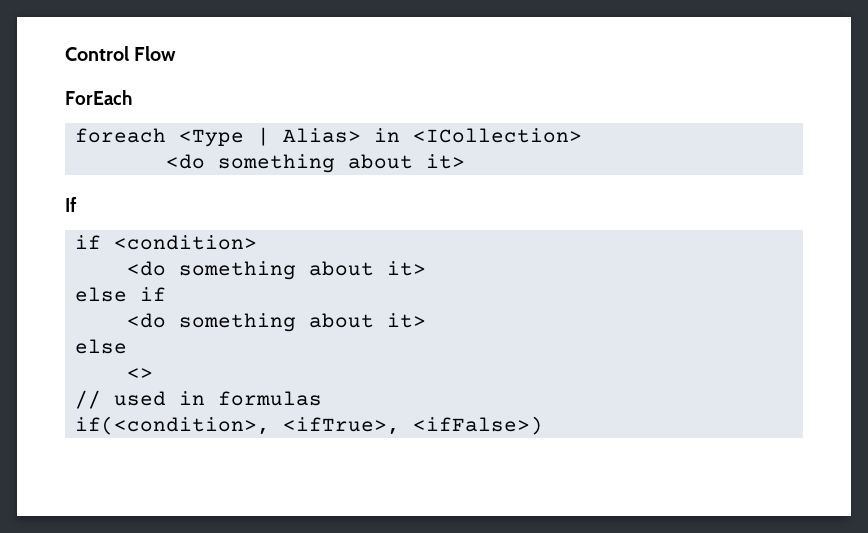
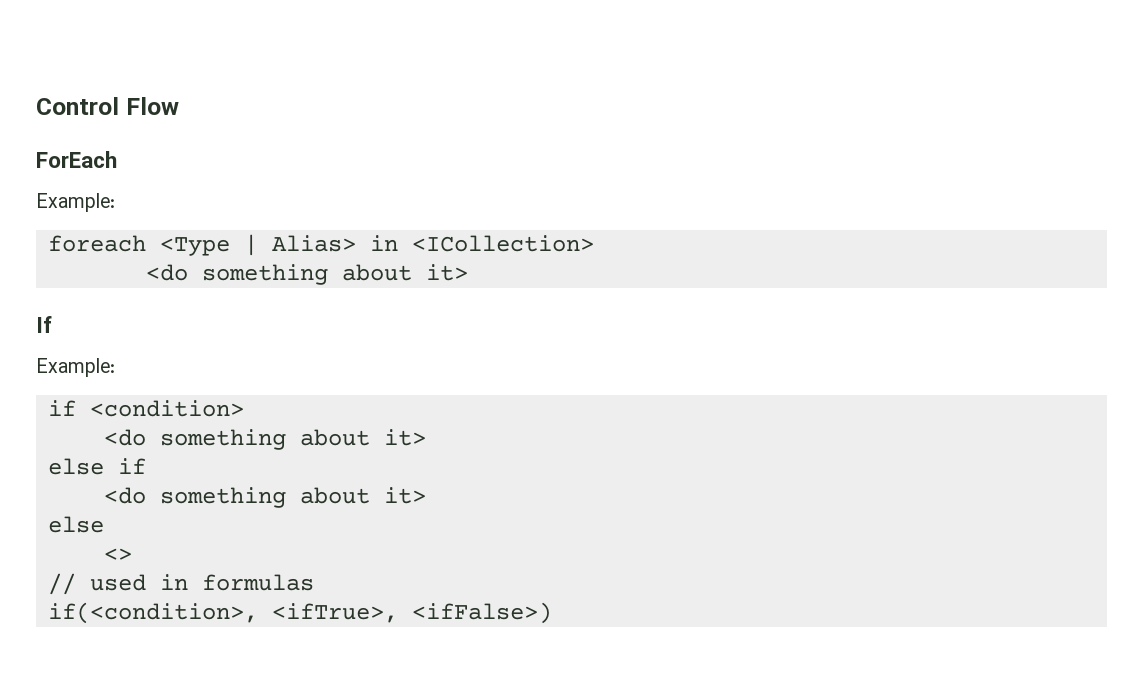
  ForEach
+ Example:
  If
+ Example:

